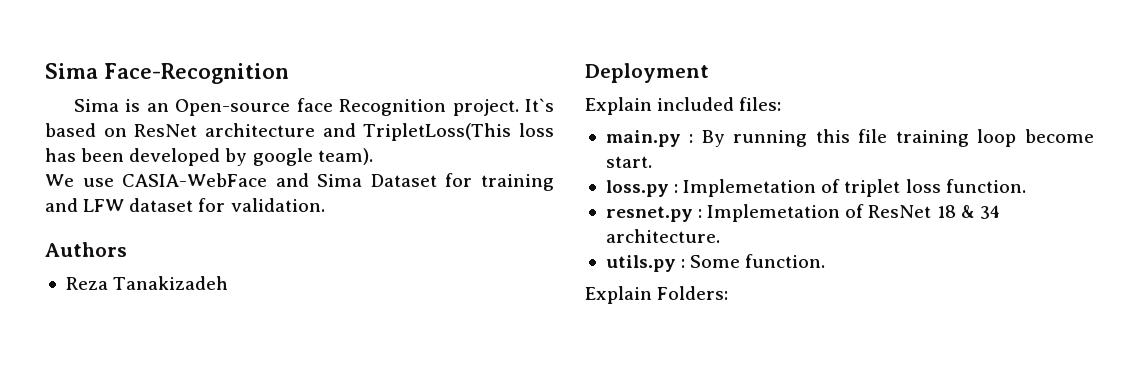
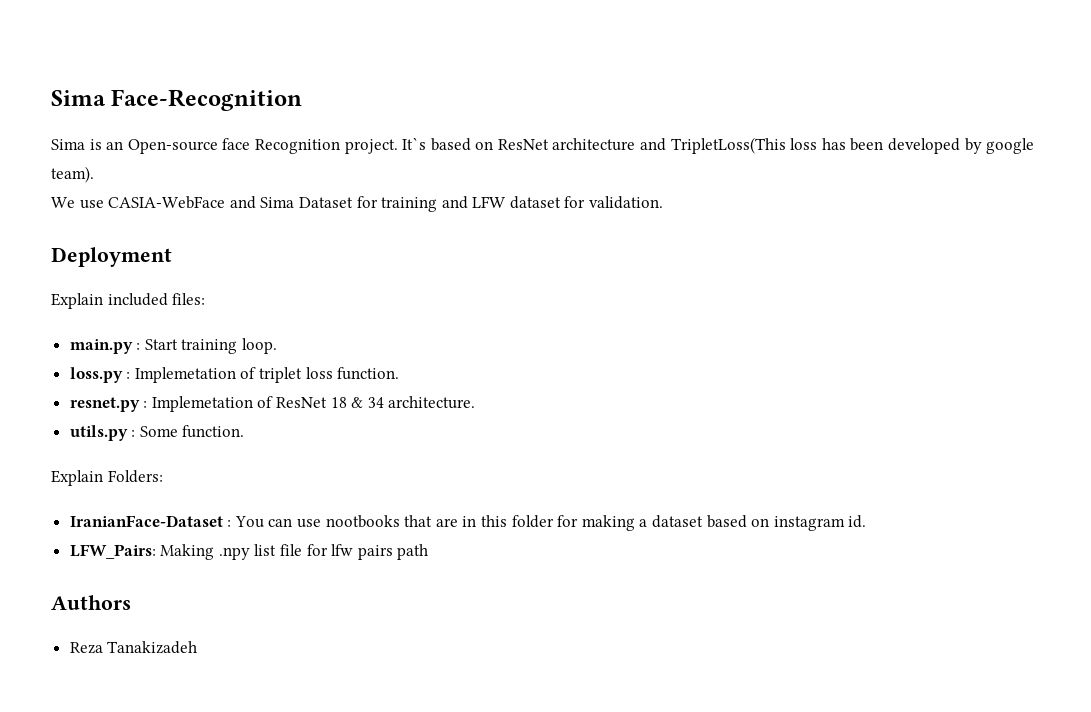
- Authors
- Reza Tanakizadeh
- main.py : By running this file training loop become start.
+ main.py : Start training loop.
+ IranianFace-Dataset : You can use nootbooks that are in this folder for making a dataset based on instagram id.
+ LFW_Pairs: Making .npy list file for lfw pairs path
+ Authors
+ Reza Tanakizadeh

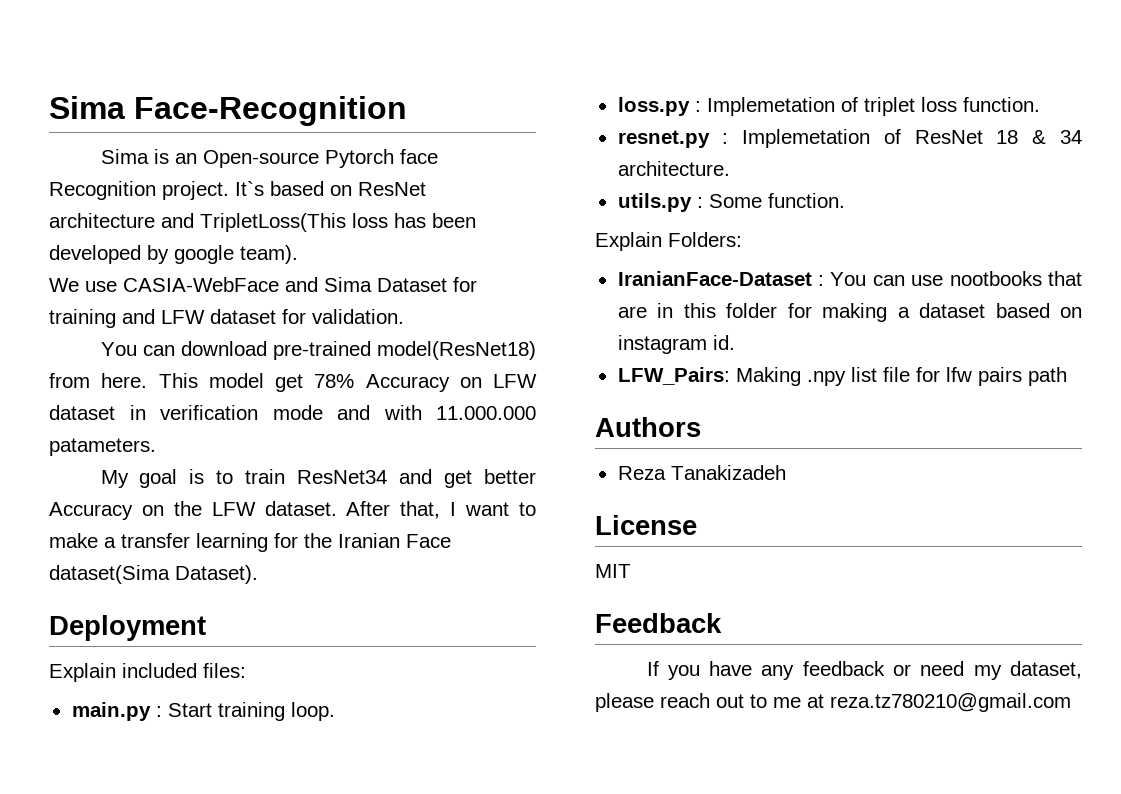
- Sima is an Open-source face Recognition project.
+ Sima is an Open-source Pytorch face Recognition project.
+ You can download pre-trained model(ResNet18) from here. This model get 78% Accuracy on LFW dataset in verification mode and with 11.000.000 patameters.
+ My goal is to train ResNet34 and get better Accuracy on the LFW dataset. After that, I want to make a transfer learning for the Iranian Face dataset(Sima Dataset).
+ License
+ MIT
+ Feedback
+ If you have any feedback or need my dataset, please reach out to me at reza.tz780210@gmail.com

